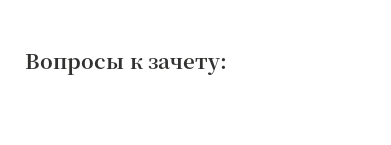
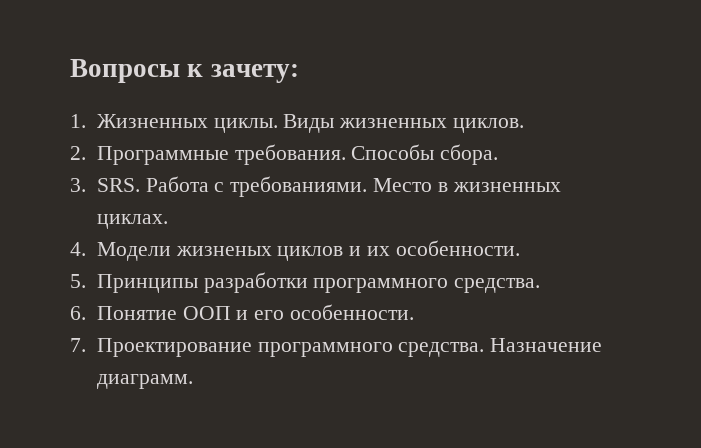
+ 1. Жизненных циклы. Виды жизненных циклов.
+ 2. Программные требования. Способы сбора.
+ 3. SRS. Работа с требованиями. Место в жизненных циклах.
+ 4. Модели жизненых циклов и их особенности.
+ 5. Принципы разработки программного средства.
+ 6. Понятие ООП и его особенности.
+ 7. Проектирование программного средства. Назначение диаграмм.

